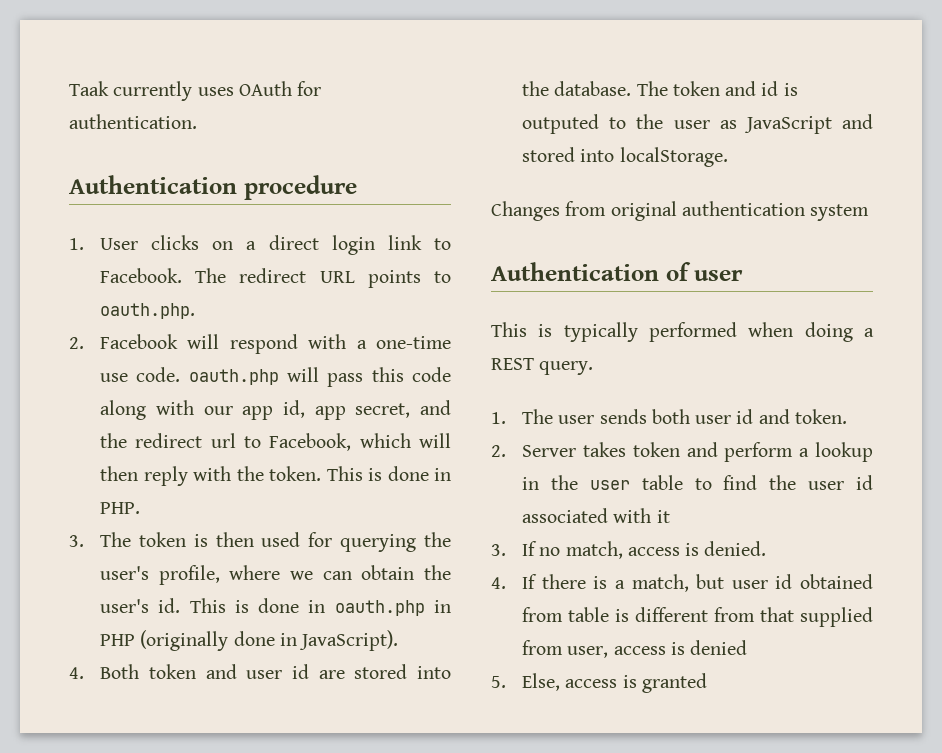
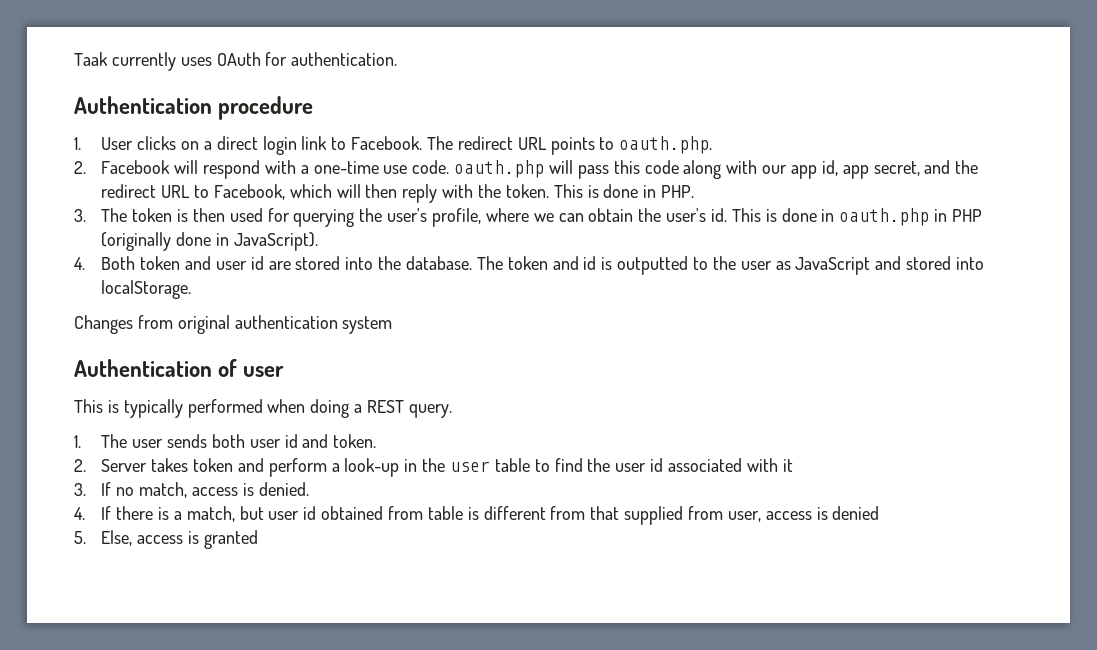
- 2. Facebook will respond with a one-time use code. oauth.php will pass this code along with our app id, app secret, and the redirect url to Facebook, which will then reply with the token.
+ 2. Facebook will respond with a one-time use code. oauth.php will pass this code along with our app id, app secret, and the redirect URL to Facebook, which will then reply with the token.
- The token and id is outputed to the user as JavaScript and stored into localStorage.
+ The token and id is outputted to the user as JavaScript and stored into localStorage.
- 2. Server takes token and perform a lookup in the user table to find the user id associated with it
+ 2. Server takes token and perform a look-up in the user table to find the user id associated with it

